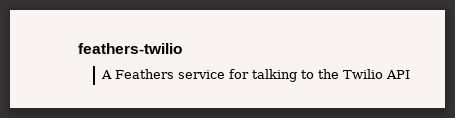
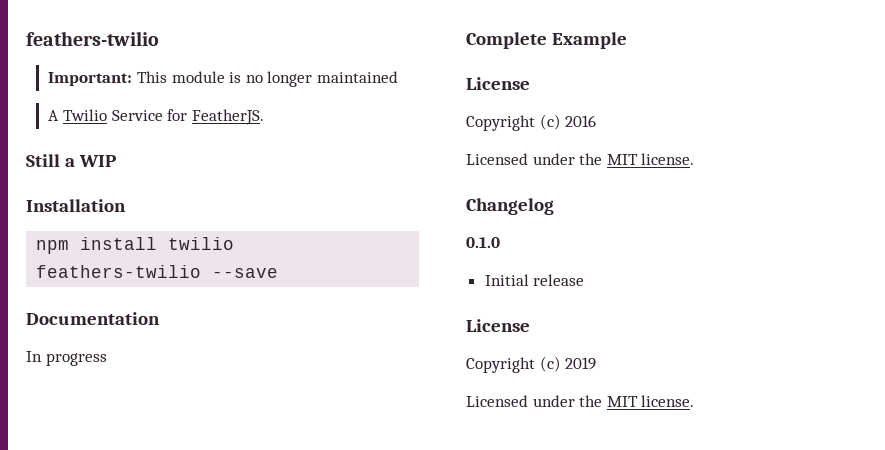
- A Feathers service for talking to the Twilio API
+ Important: This module is no longer maintained
+ A Twilio Service for FeatherJS.
+ Still a WIP
+ Installation
+ npm install twilio feathers-twilio --save
+ Documentation
+ In progress
+ Complete Example
+ License
+ Copyright (c) 2016
+ Licensed under the MIT license.
+ Changelog
+ 0.1.0
+ Initial release
+ License
+ Copyright (c) 2019
+ Licensed under the MIT license.

